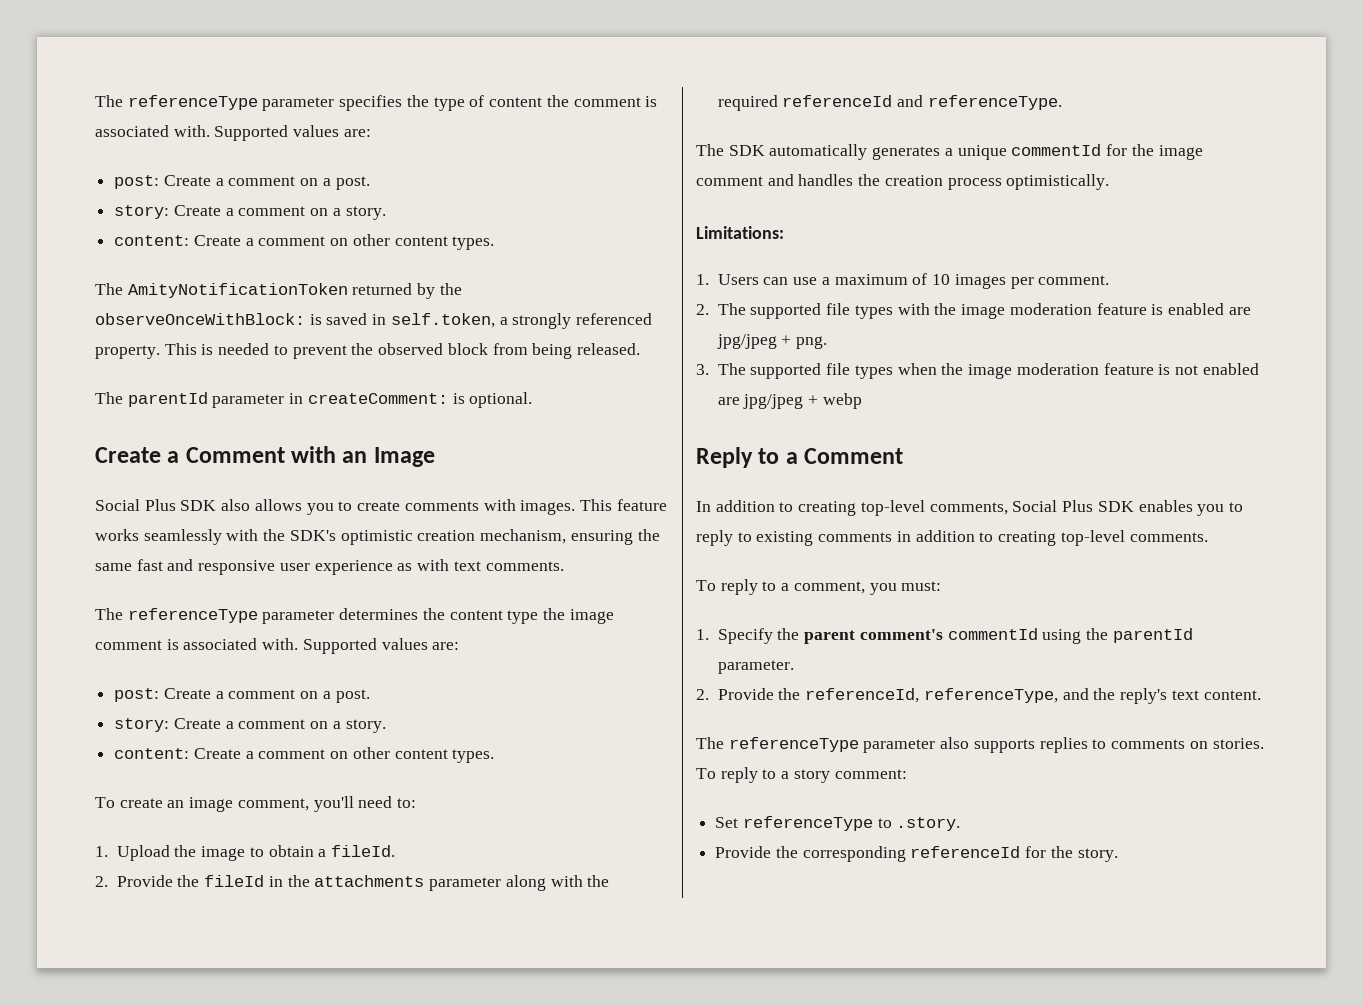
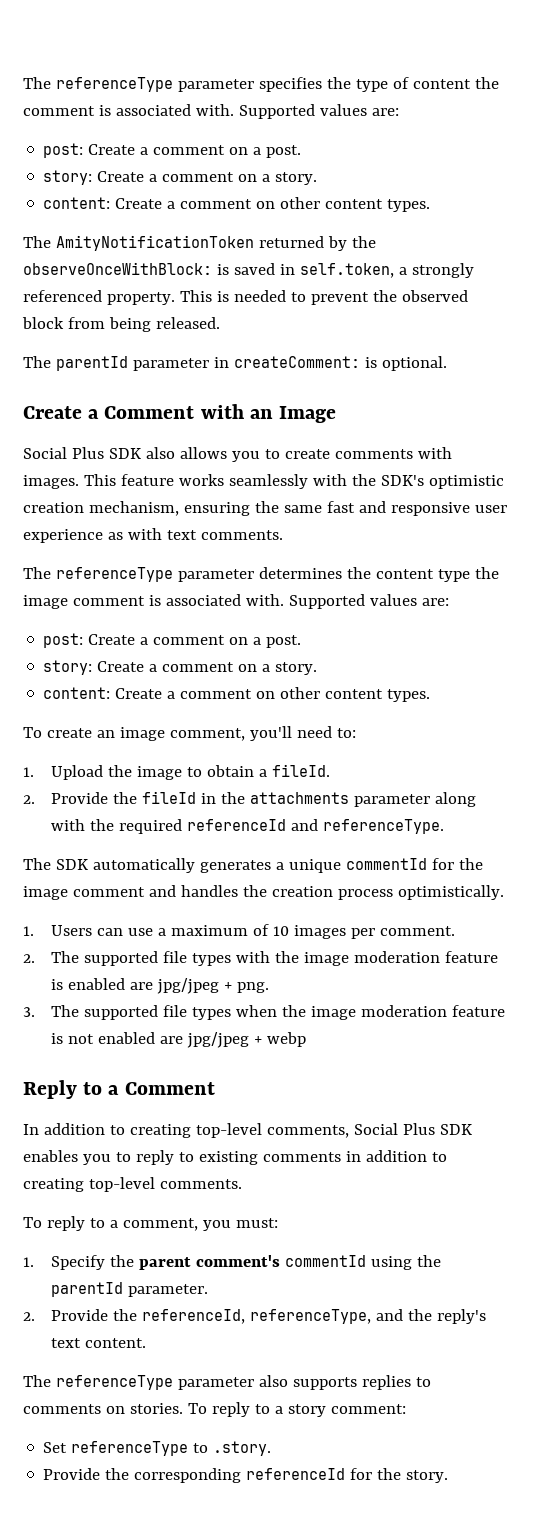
- Limitations:

